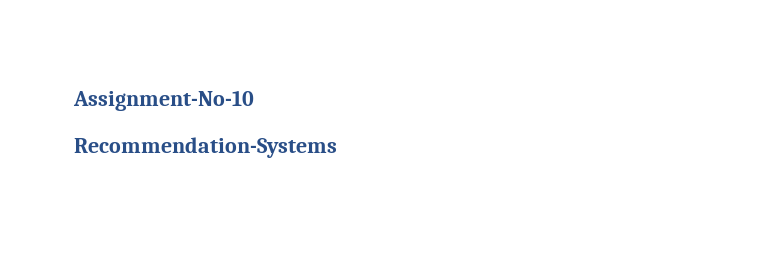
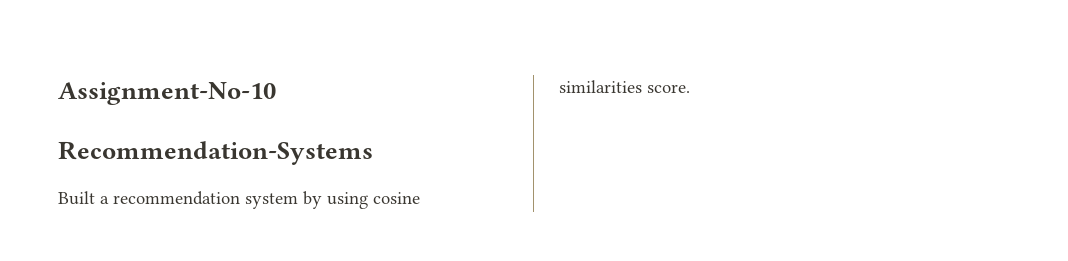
+ Built a recommendation system by using cosine similarities score.

